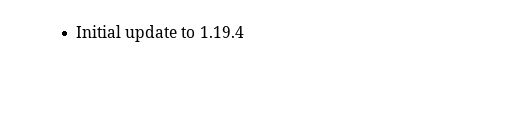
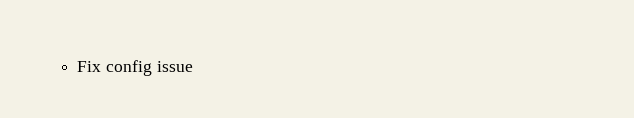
- Initial update to 1.19.4
+ Fix config issue

